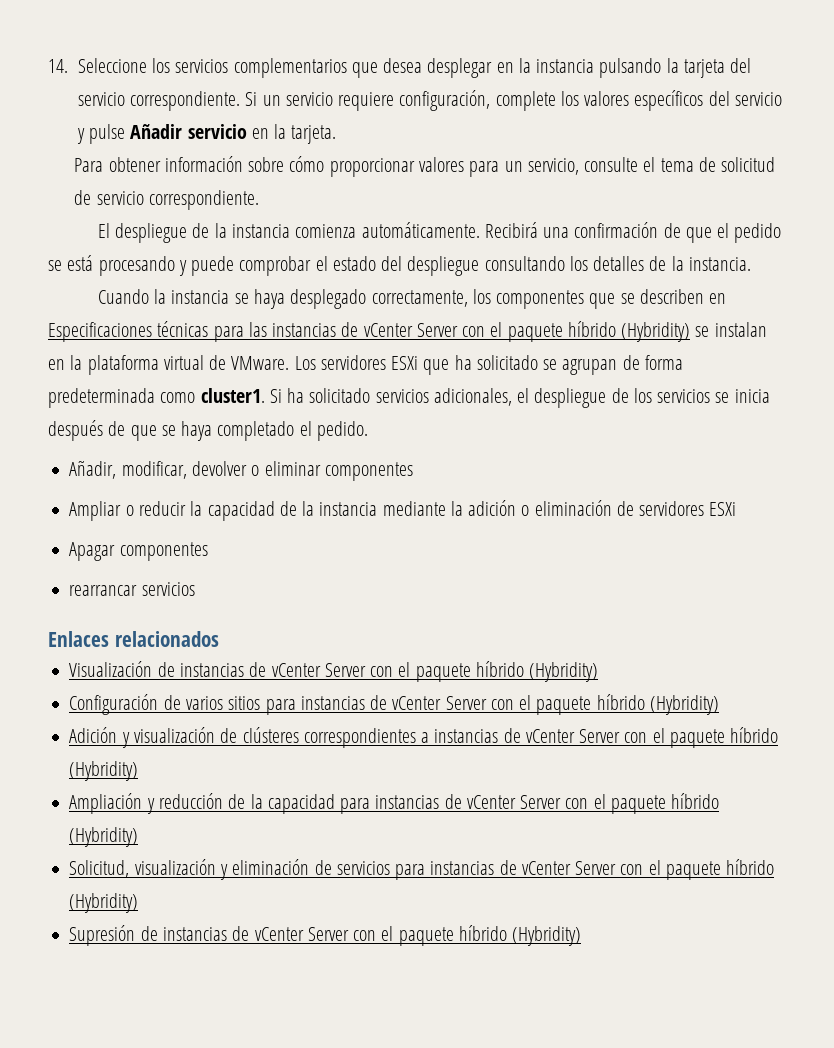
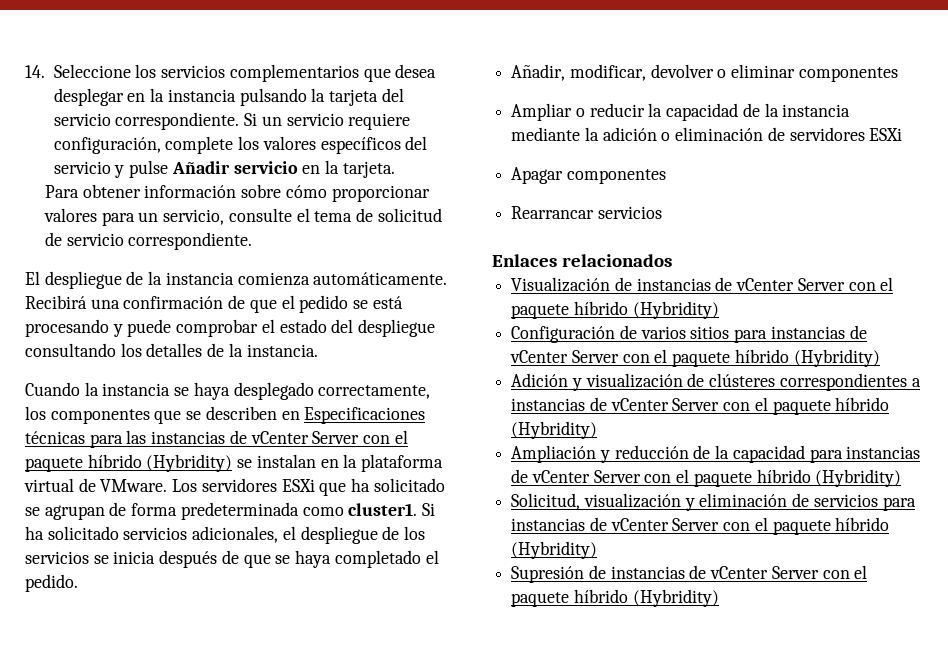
- rearrancar servicios
+ Rearrancar servicios

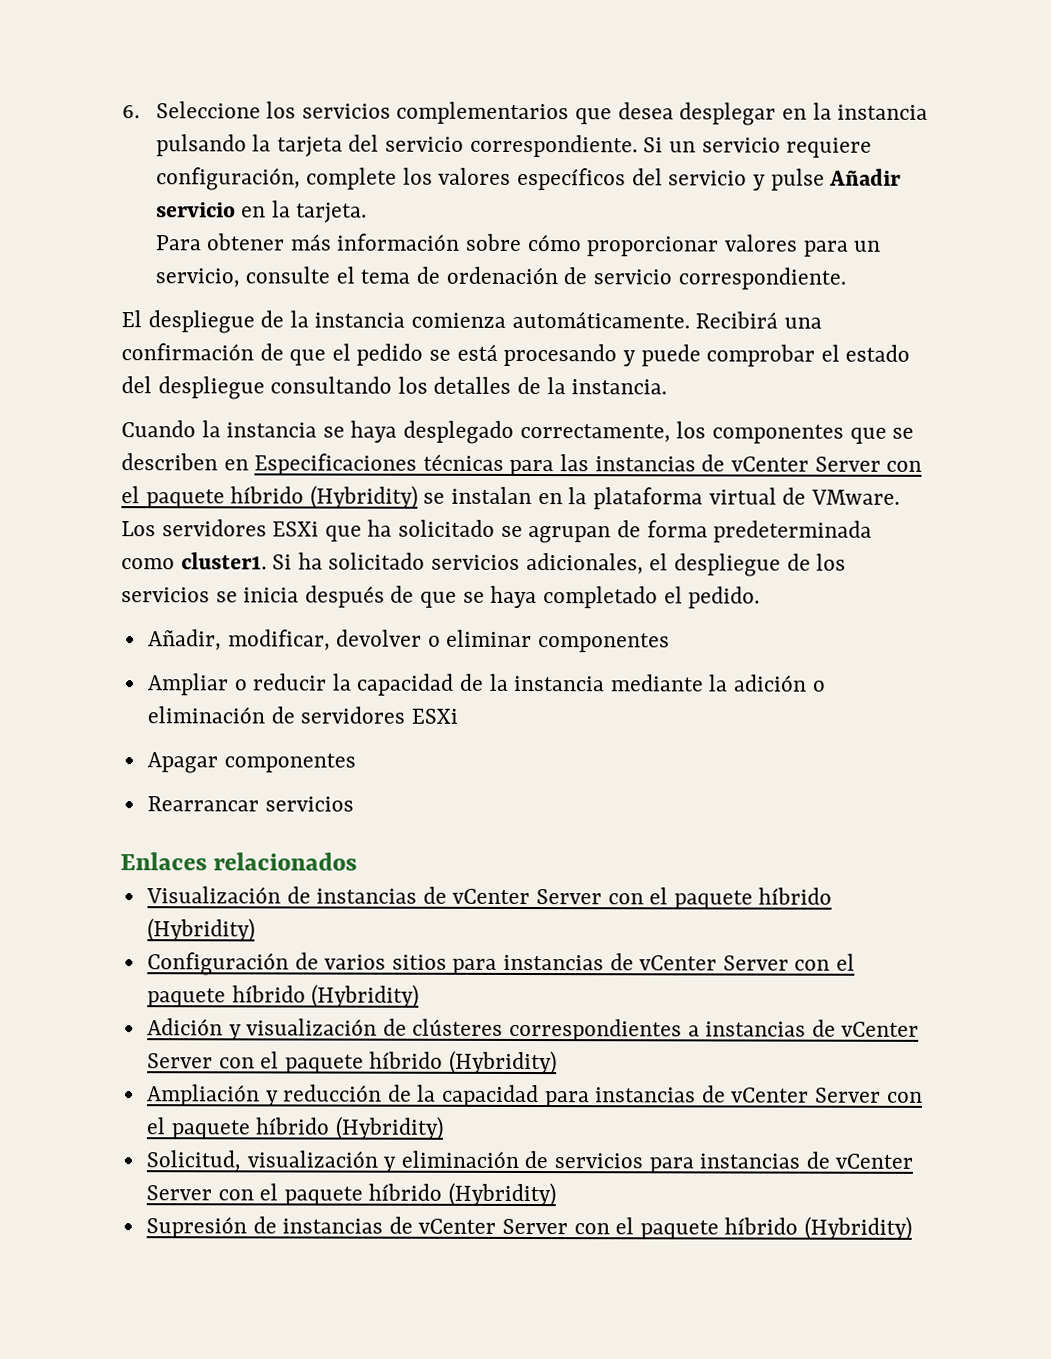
- 14. Seleccione los servicios complementarios que desea desplegar en la instancia pulsando la tarjeta del servicio correspondiente.
+ 6. Seleccione los servicios complementarios que desea desplegar en la instancia pulsando la tarjeta del servicio correspondiente.
- Para obtener información sobre cómo proporcionar valores para un servicio, consulte el tema de solicitud de servicio correspondiente.
+ Para obtener más información sobre cómo proporcionar valores para un servicio, consulte el tema de ordenación de servicio correspondiente.

